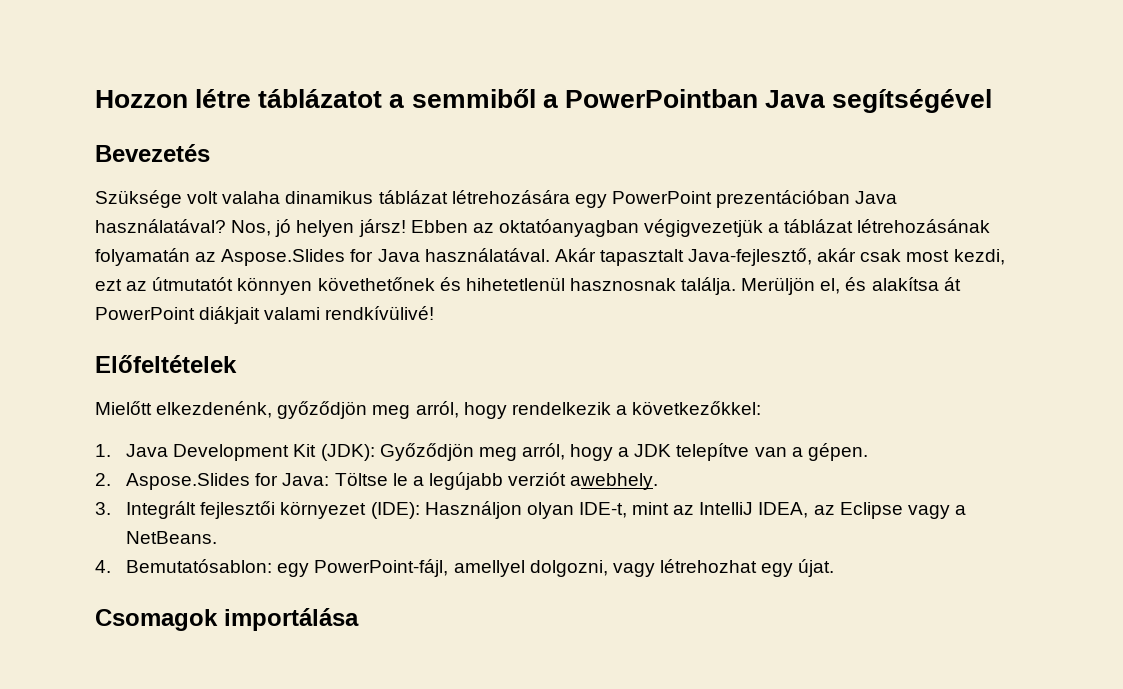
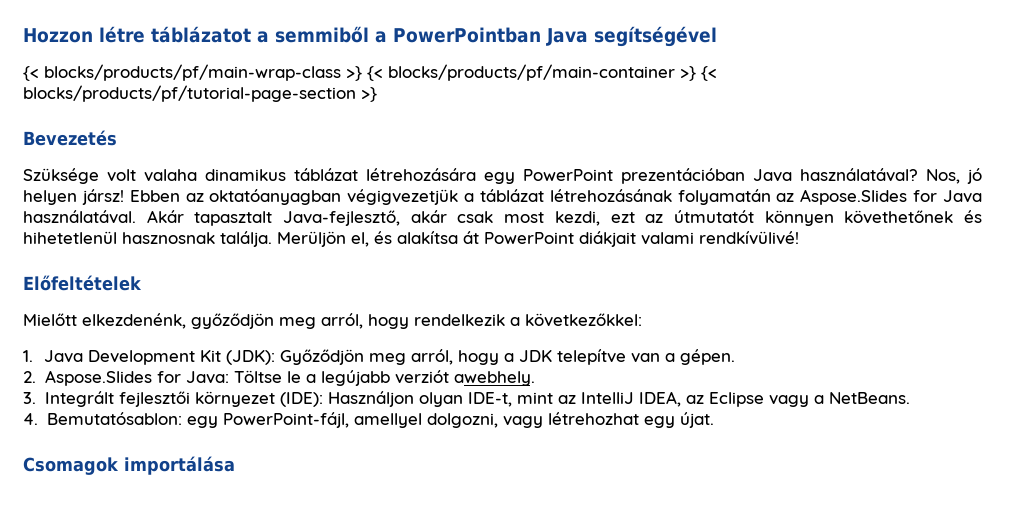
+ {< blocks/products/pf/main-wrap-class >} {< blocks/products/pf/main-container >} {< blocks/products/pf/tutorial-page-section >}

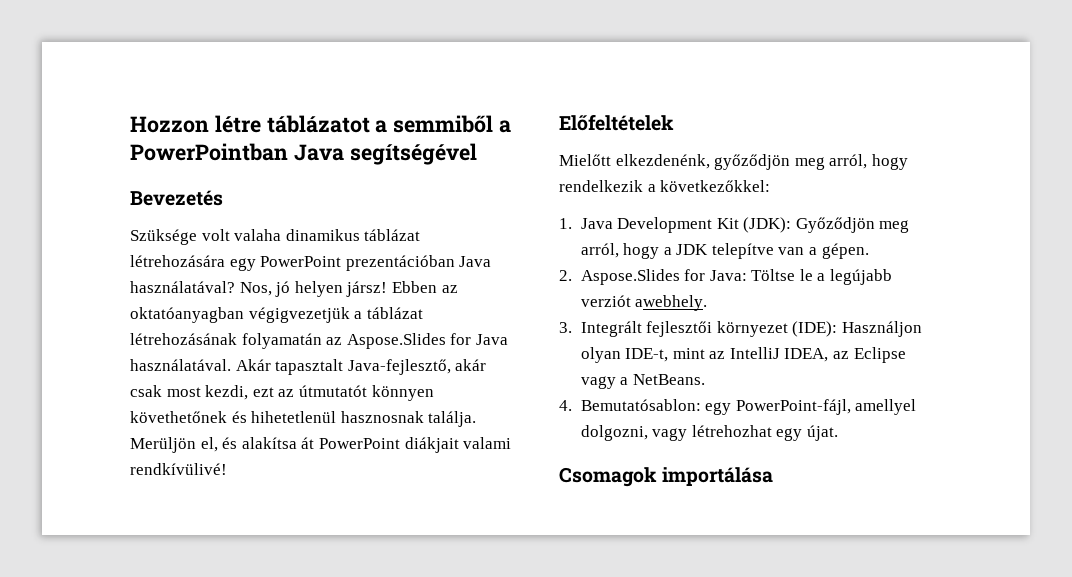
- {< blocks/products/pf/main-wrap-class >} {< blocks/products/pf/main-container >} {< blocks/products/pf/tutorial-page-section >}

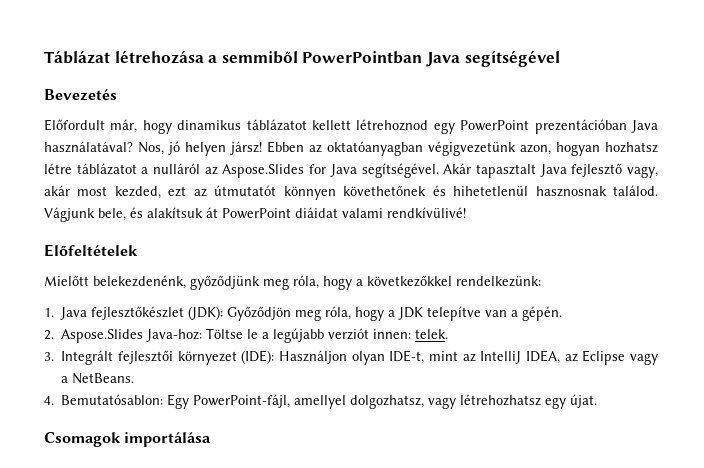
- Hozzon létre táblázatot a semmiből a PowerPointban Java segítségével
+ Táblázat létrehozása a semmiből PowerPointban Java segítségével
- Szüksége volt valaha dinamikus táblázat létrehozására egy PowerPoint prezentációban Java használatával?
+ Előfordult már, hogy dinamikus táblázatot kellett létrehoznod egy PowerPoint prezentációban Java használatával?
- Ebben az oktatóanyagban végigvezetjük a táblázat létrehozásának folyamatán az Aspose.Slides for Java használatával.
+ Ebben az oktatóanyagban végigvezetünk azon, hogyan hozhatsz létre táblázatot a nulláról az Aspose.Slides for Java segítségével.
- Akár tapasztalt Java-fejlesztő, akár csak most kezdi, ezt az útmutatót könnyen követhetőnek és hihetetlenül hasznosnak találja. Merüljön el, és alakítsa át PowerPoint diákjait valami rendkívülivé!
+ Akár tapasztalt Java fejlesztő vagy, akár most kezded, ezt az útmutatót könnyen követhetőnek és hihetetlenül hasznosnak találod. Vágjunk bele, és alakítsuk át PowerPoint diáidat valami rendkívülivé!
- Mielőtt elkezdenénk, győződjön meg arról, hogy rendelkezik a következőkkel:
+ Mielőtt belekezdenénk, győződjünk meg róla, hogy a következőkkel rendelkezünk:
- 1. Java Development Kit (JDK): Győződjön meg arról, hogy a JDK telepítve van a gépen.
+ 1. Java fejlesztőkészlet (JDK): Győződjön meg róla, hogy a JDK telepítve van a gépén.
- 2. Aspose.Slides for Java: Töltse le a legújabb verziót awebhely.
+ 2. Aspose.Slides Java-hoz: Töltse le a legújabb verziót innen: telek.
- 4. Bemutatósablon: egy PowerPoint-fájl, amellyel dolgozni, vagy létrehozhat egy újat.
+ 4. Bemutatósablon: Egy PowerPoint-fájl, amellyel dolgozhatsz, vagy létrehozhatsz egy újat.

